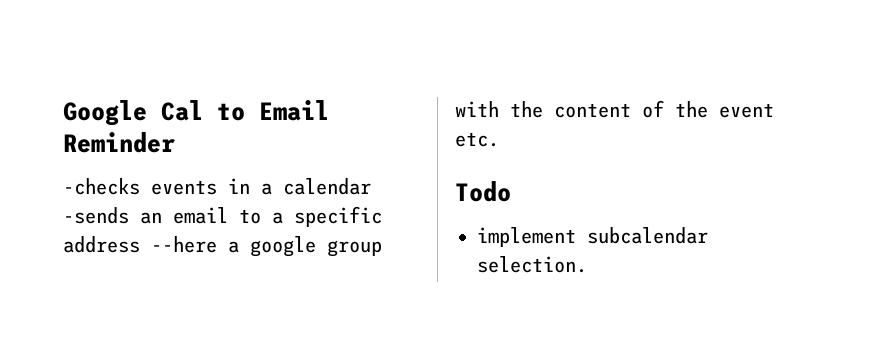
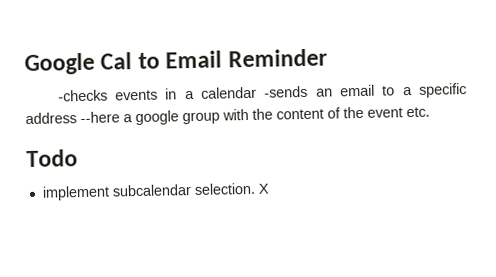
+ X

